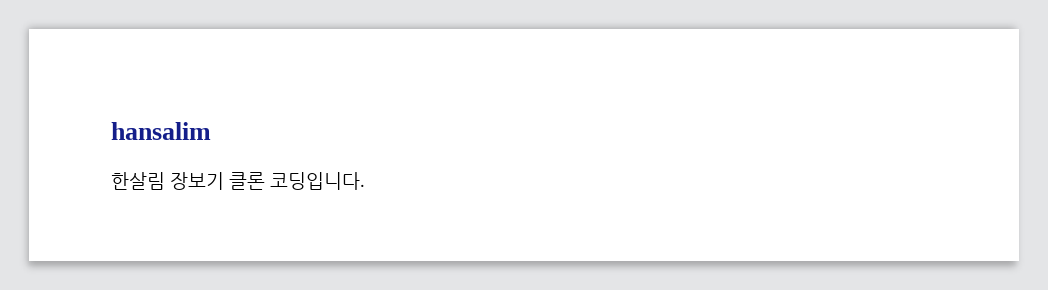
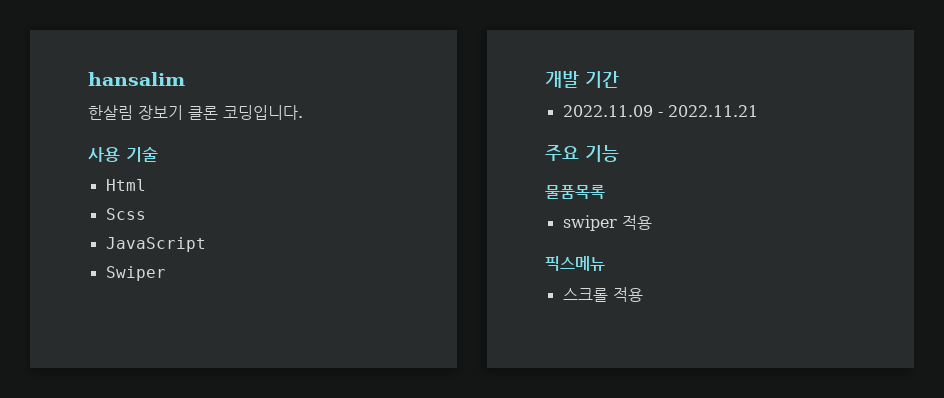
+ 사용 기술
+ Html
+ Scss
+ JavaScript
+ Swiper
+ 개발 기간
+ 2022.11.09 - 2022.11.21
+ 주요 기능
+ 물품목록
+ swiper 적용
+ 픽스메뉴
+ 스크롤 적용

